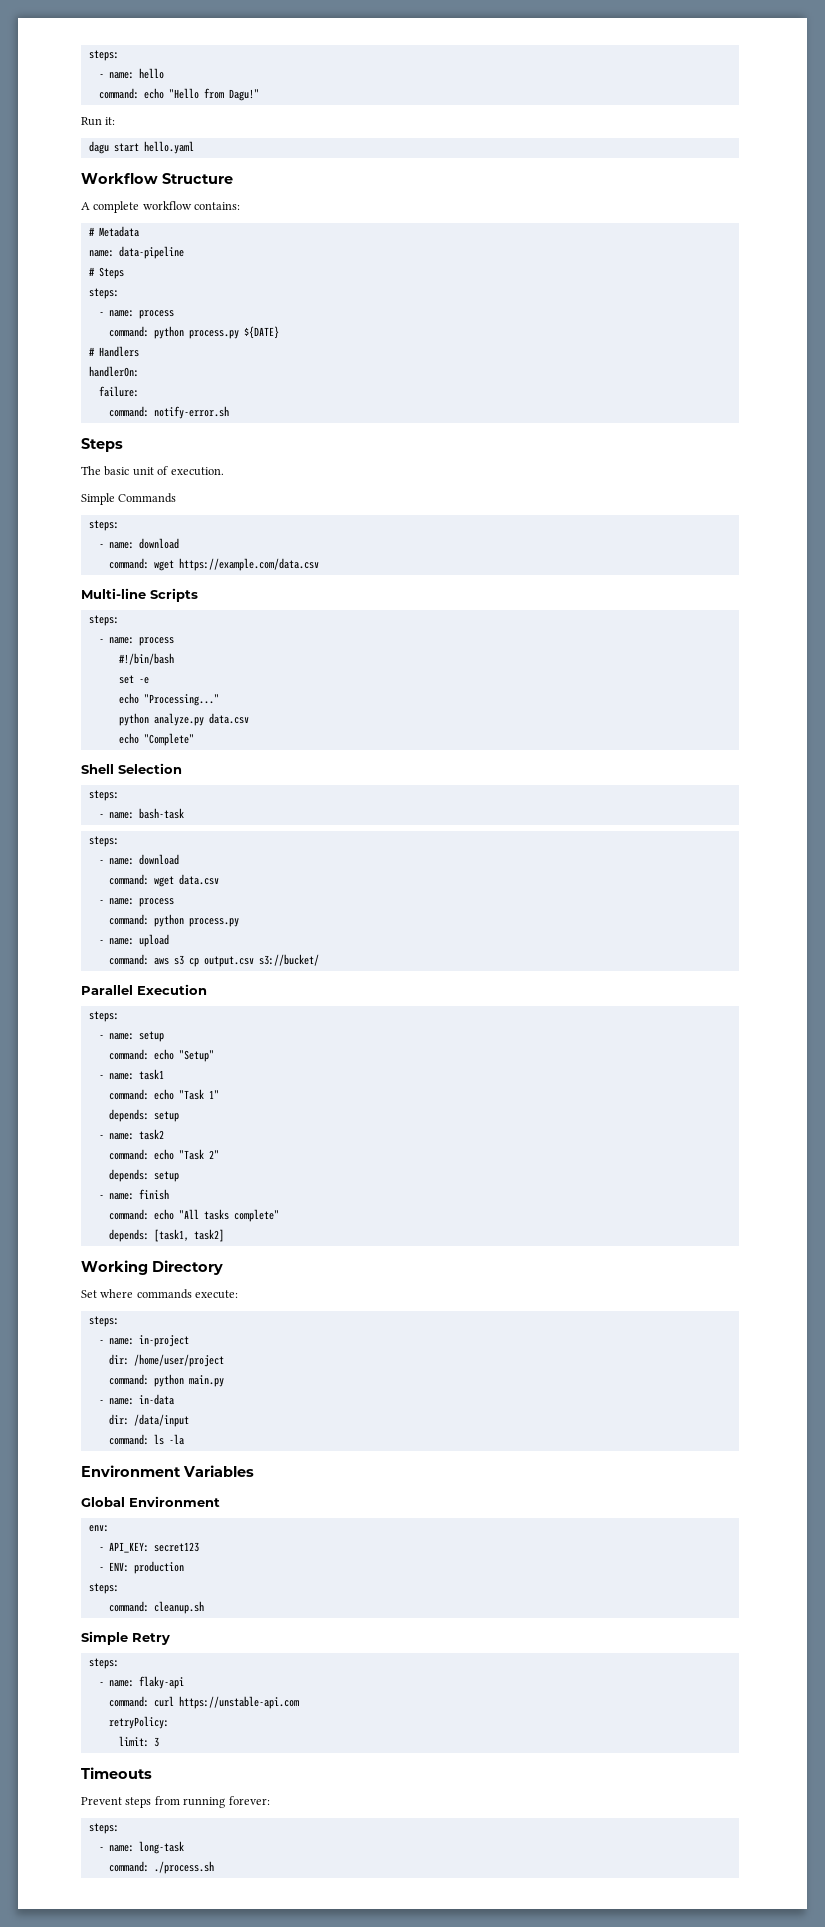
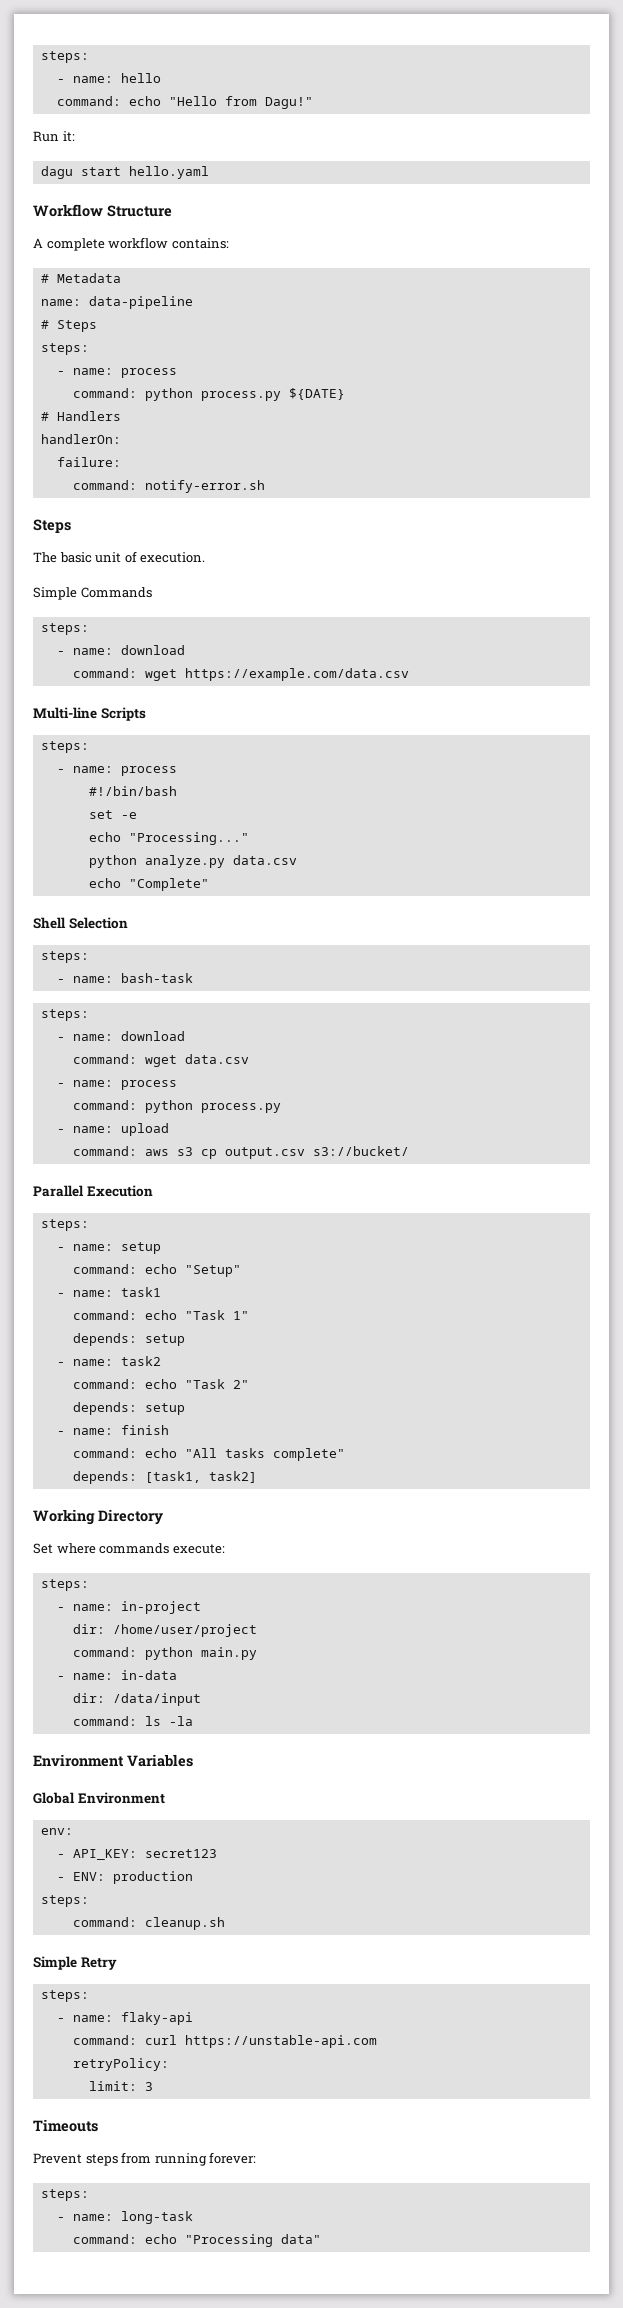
- command: ./process.sh
+ command: echo "Processing data"

